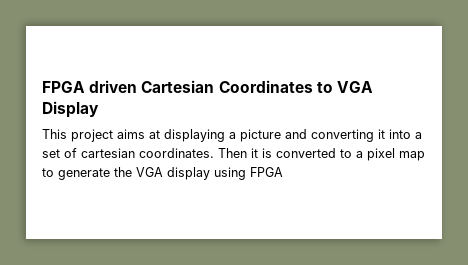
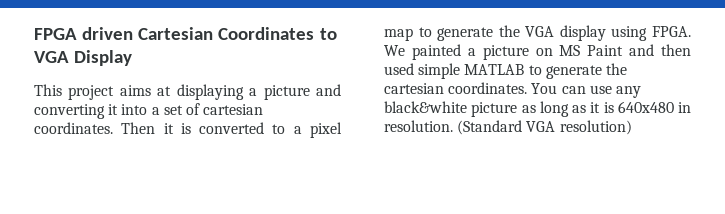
- Then it is converted to a pixel map to generate the VGA display using FPGA
+ Then it is converted to a pixel map to generate the VGA display using FPGA. We painted a picture on MS Paint and then used simple MATLAB to generate the cartesian coordinates. You can use any black&white picture as long as it is 640x480 in resolution. (Standard VGA resolution)

